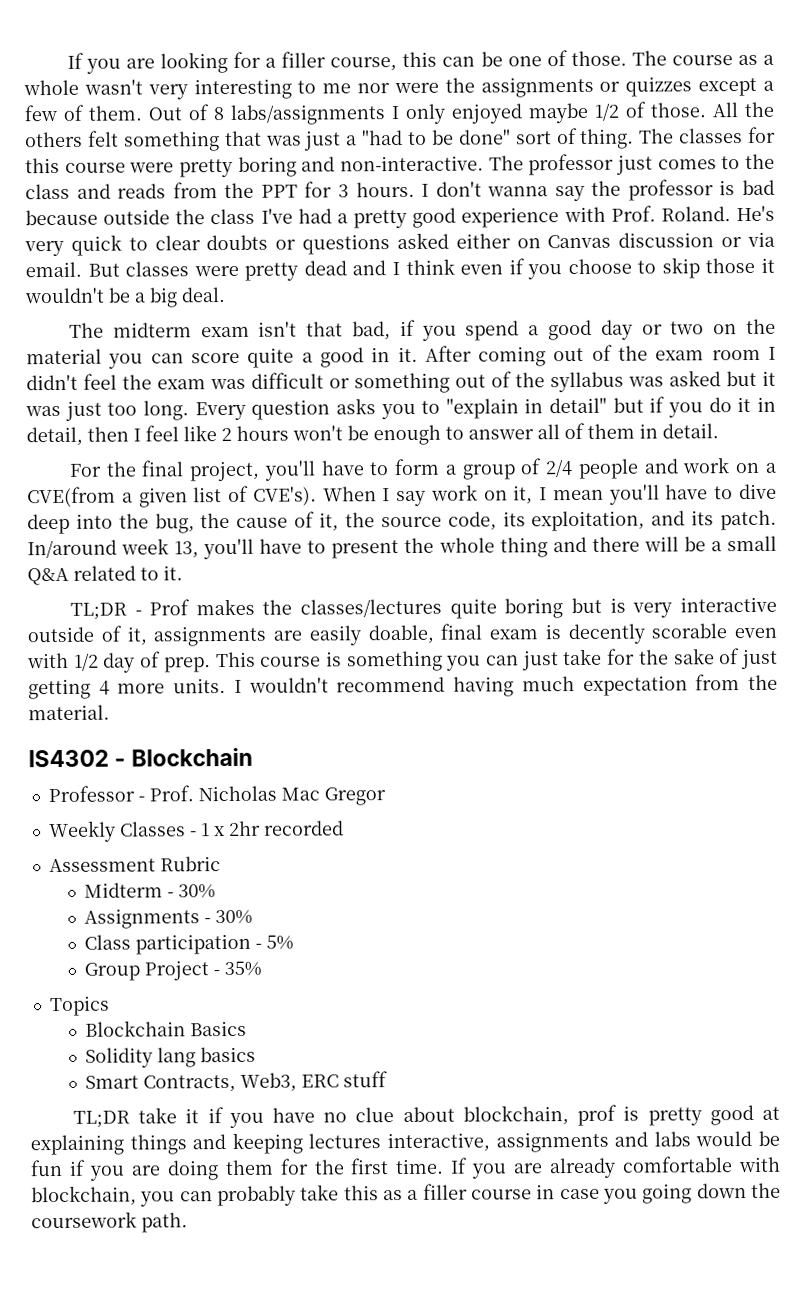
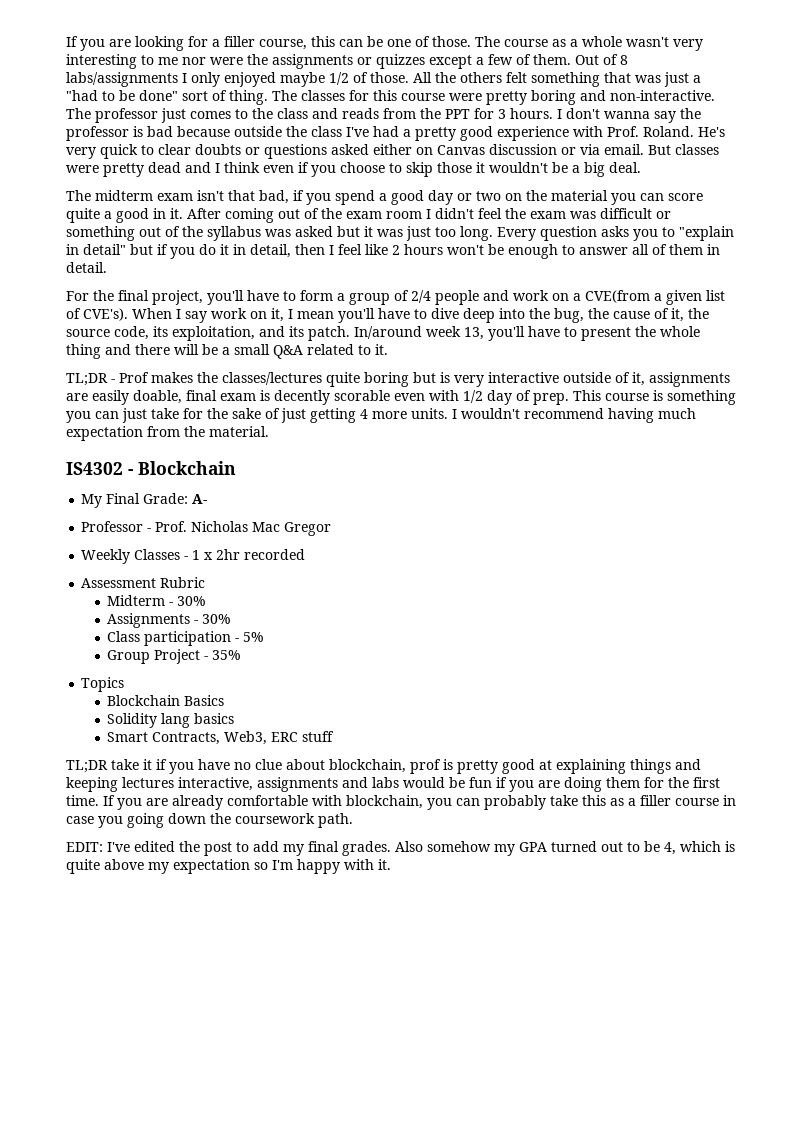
+ My Final Grade: A-
+ EDIT: I've edited the post to add my final grades. Also somehow my GPA turned out to be 4, which is quite above my expectation so I'm happy with it.

